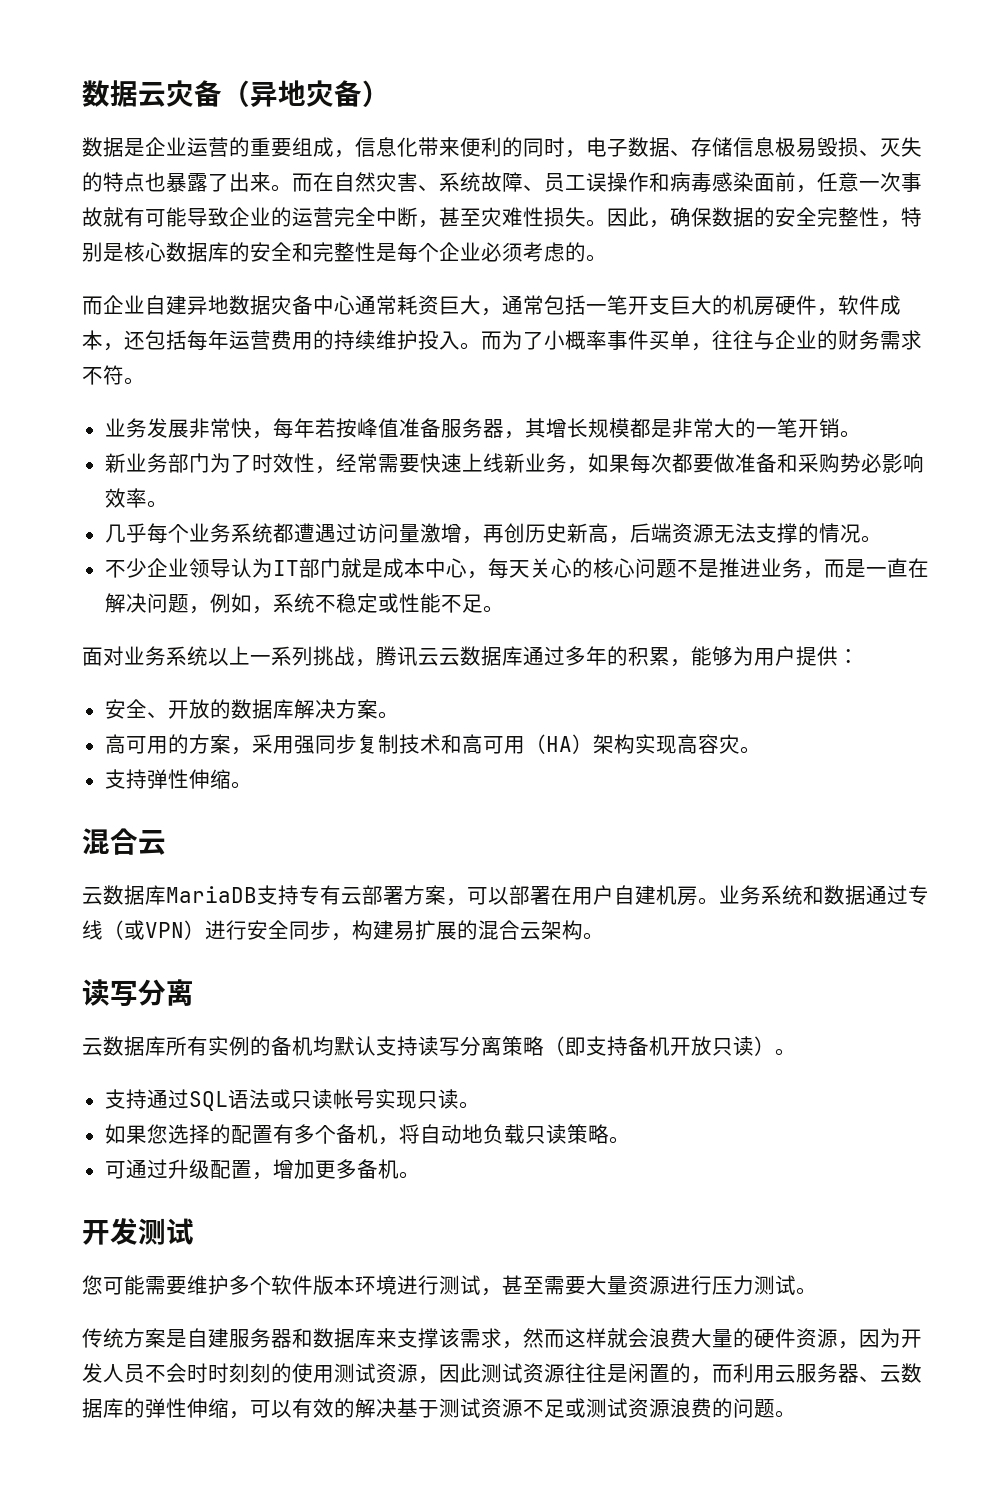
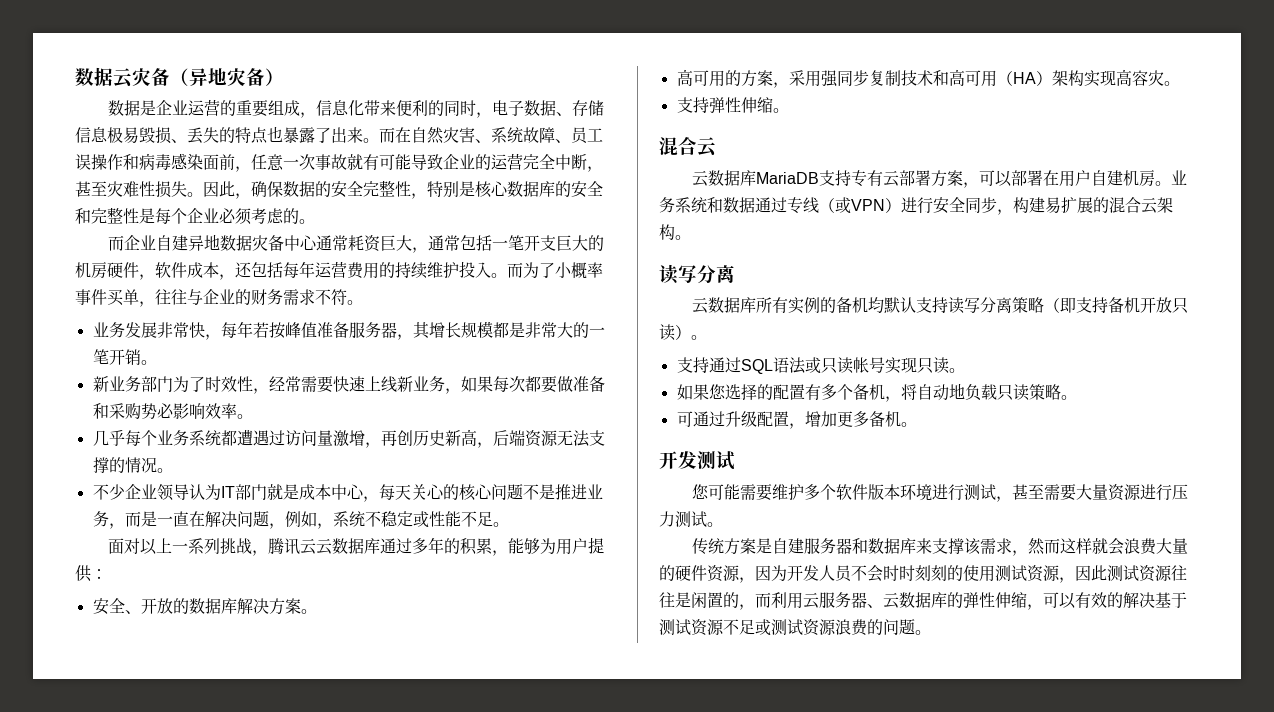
- 数据是企业运营的重要组成，信息化带来便利的同时，电子数据、存储信息极易毁损、灭失的特点也暴露了出来。
+ 数据是企业运营的重要组成，信息化带来便利的同时，电子数据、存储信息极易毁损、丢失的特点也暴露了出来。
- 面对业务系统以上一系列挑战，腾讯云云数据库通过多年的积累，能够为用户提供：
+ 面对以上一系列挑战，腾讯云云数据库通过多年的积累，能够为用户提供：

